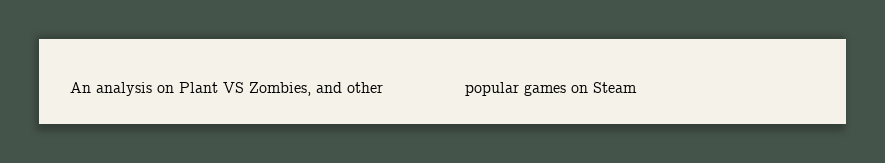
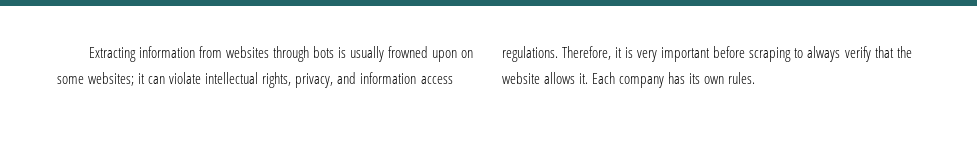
- An analysis on Plant VS Zombies, and other popular games on Steam
+ Extracting information from websites through bots is usually frowned upon on some websites; it can violate intellectual rights, privacy, and information access regulations. Therefore, it is very important before scraping to always verify that the website allows it. Each company has its own rules.

